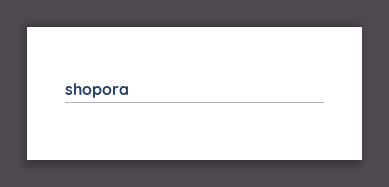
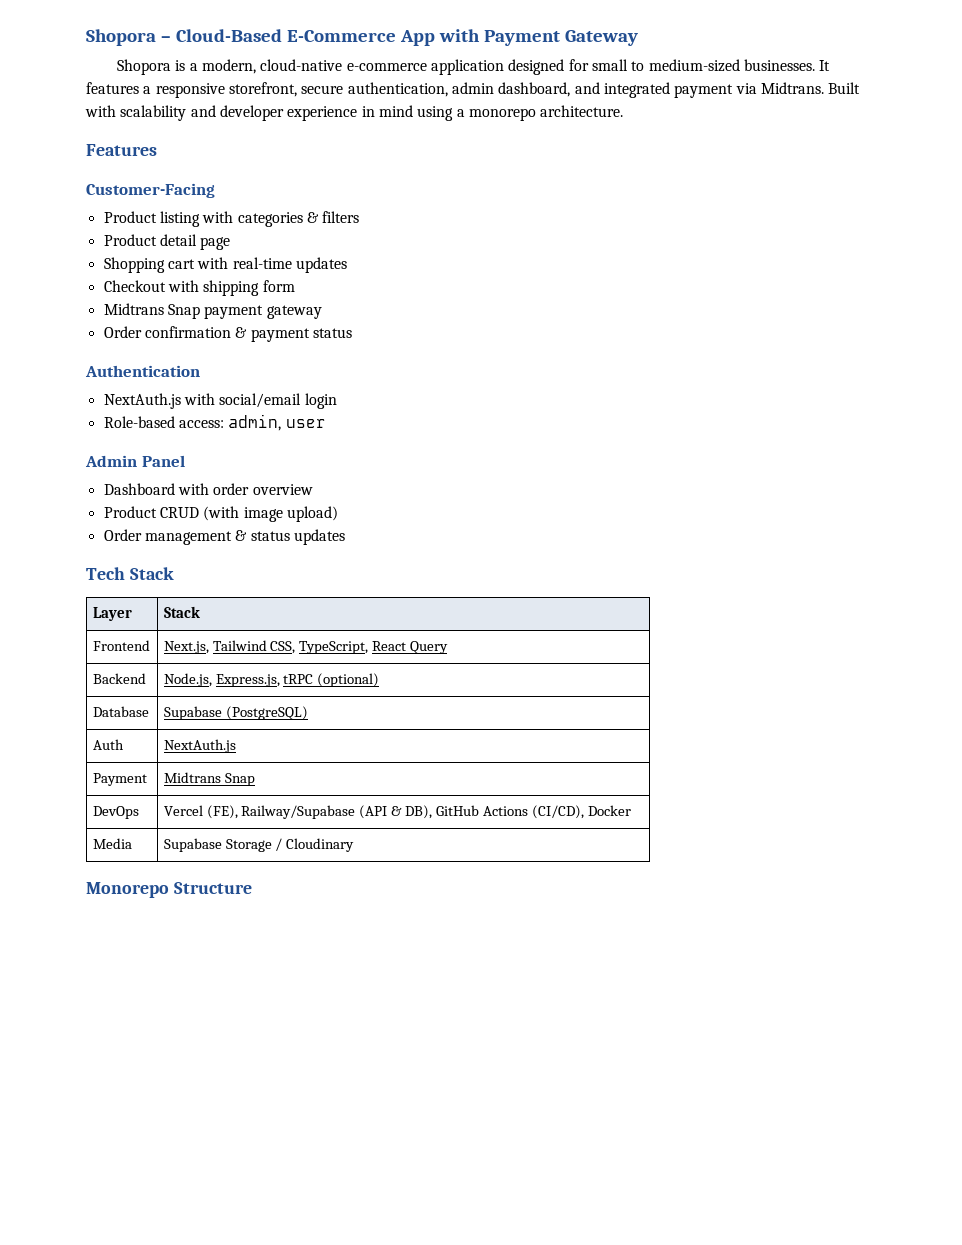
- shopora
+ Shopora – Cloud-Based E-Commerce App with Payment Gateway
+ Shopora is a modern, cloud-native e-commerce application designed for small to medium-sized businesses. It features a responsive storefront, secure authentication, admin dashboard, and integrated payment via Midtrans. Built with scalability and developer experience in mind using a monorepo architecture.
+ Features
+ Customer-Facing
+ Product listing with categories & filters
+ Product detail page
+ Shopping cart with real-time updates
+ Checkout with shipping form
+ Midtrans Snap payment gateway
+ Order confirmation & payment status
+ Authentication
+ NextAuth.js with social/email login
+ Role-based access: admin, user
+ Admin Panel
+ Dashboard with order overview
+ Product CRUD (with image upload)
+ Order management & status updates
+ Tech Stack
+ Layer | Stack
+ Frontend | Next.js, Tailwind CSS, TypeScript, React Query
+ Backend | Node.js, Express.js, tRPC (optional)
+ Database | Supabase (PostgreSQL)
+ Auth | NextAuth.js
+ Payment | Midtrans Snap
+ DevOps | Vercel (FE), Railway/Supabase (API & DB), GitHub Actions (CI/CD), Docker
+ Media | Supabase Storage / Cloudinary
+ Monorepo Structure

